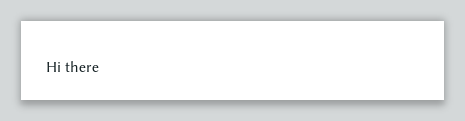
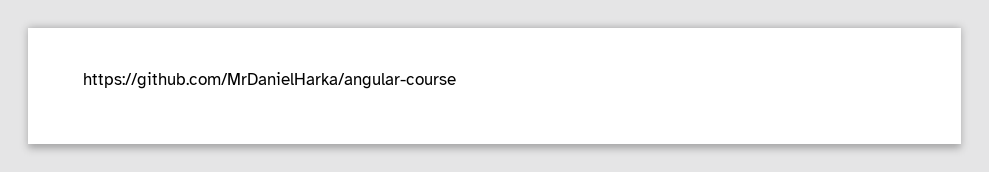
- Hi there
+ https://github.com/MrDanielHarka/angular-course

